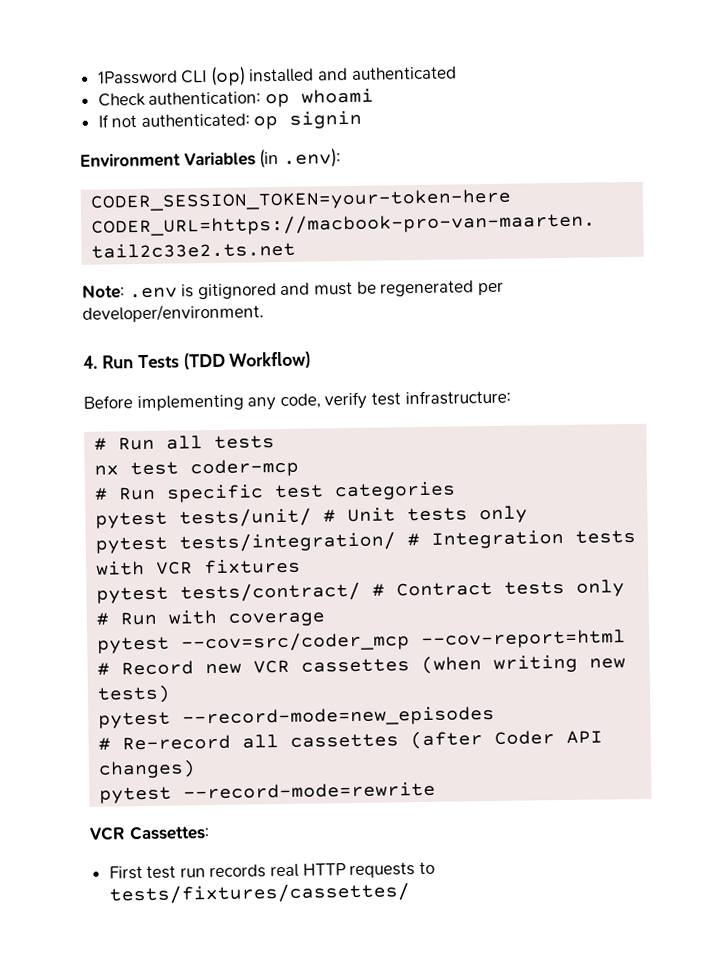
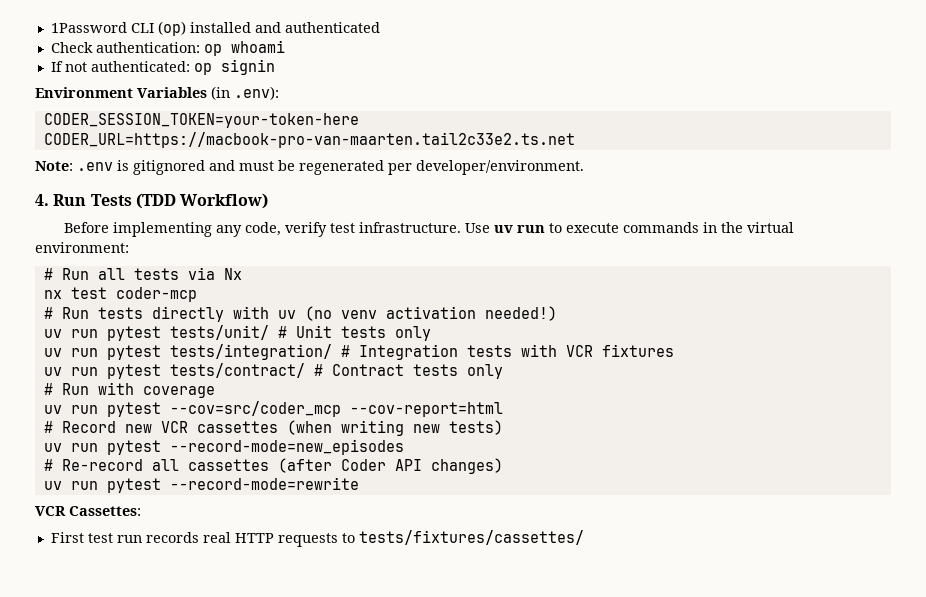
- Before implementing any code, verify test infrastructure:
+ Before implementing any code, verify test infrastructure. Use uv run to execute commands in the virtual environment:
- # Run all tests
+ # Run all tests via Nx
- # Run specific test categories
- pytest tests/unit/ # Unit tests only
+ # Run tests directly with uv (no venv activation needed!)
+ uv run pytest tests/unit/ # Unit tests only
- pytest tests/integration/ # Integration tests with VCR fixtures
+ uv run pytest tests/integration/ # Integration tests with VCR fixtures
- pytest tests/contract/ # Contract tests only
+ uv run pytest tests/contract/ # Contract tests only
- pytest --cov=src/coder_mcp --cov-report=html
+ uv run pytest --cov=src/coder_mcp --cov-report=html
- pytest --record-mode=new_episodes
+ uv run pytest --record-mode=new_episodes
- pytest --record-mode=rewrite
+ uv run pytest --record-mode=rewrite

